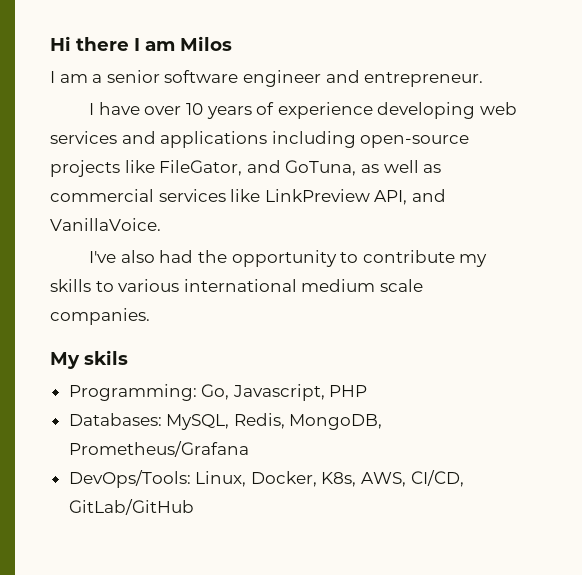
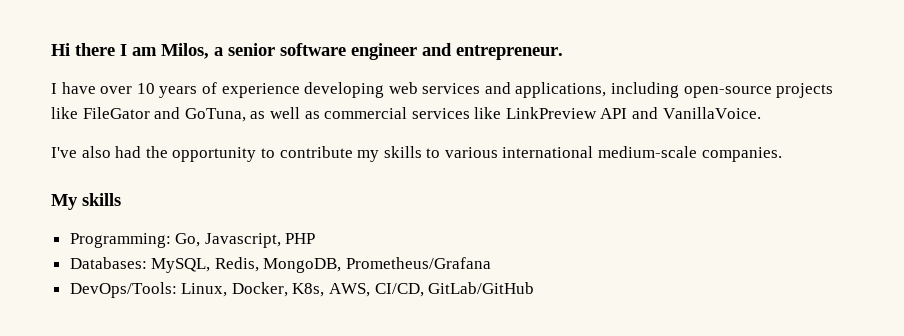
- Hi there I am Milos
- I am a senior software engineer and entrepreneur.
+ Hi there I am Milos, a senior software engineer and entrepreneur.
- I have over 10 years of experience developing web services and applications including open-source projects like FileGator, and GoTuna, as well as commercial services like LinkPreview API, and VanillaVoice.
+ I have over 10 years of experience developing web services and applications, including open-source projects like FileGator and GoTuna, as well as commercial services like LinkPreview API and VanillaVoice.
- I've also had the opportunity to contribute my skills to various international medium scale companies.
+ I've also had the opportunity to contribute my skills to various international medium-scale companies.
- My skils
+ My skills

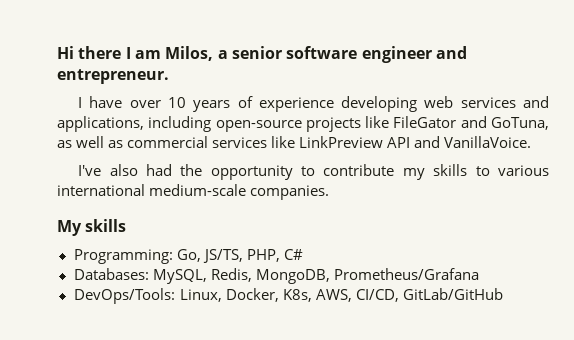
- Programming: Go, Javascript, PHP
+ Programming: Go, JS/TS, PHP, C#

